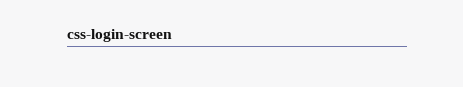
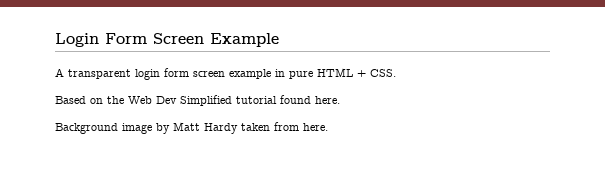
- css-login-screen
+ Login Form Screen Example
+ A transparent login form screen example in pure HTML + CSS.
+ Based on the Web Dev Simplified tutorial found here.
+ Background image by Matt Hardy taken from here.

